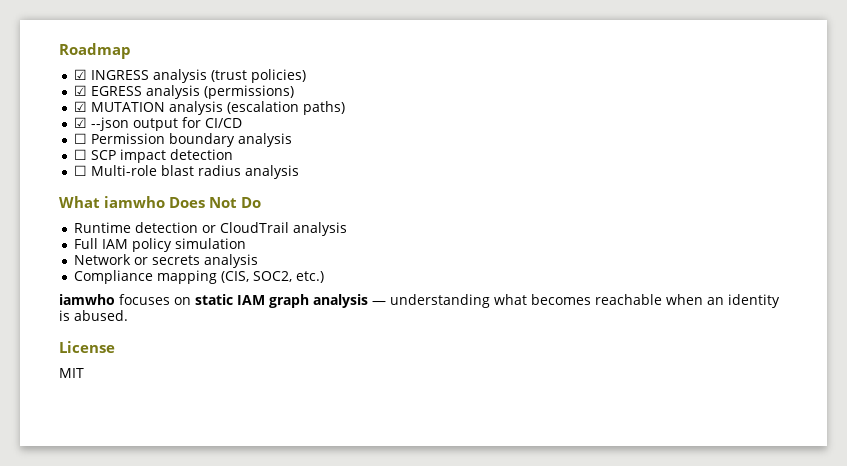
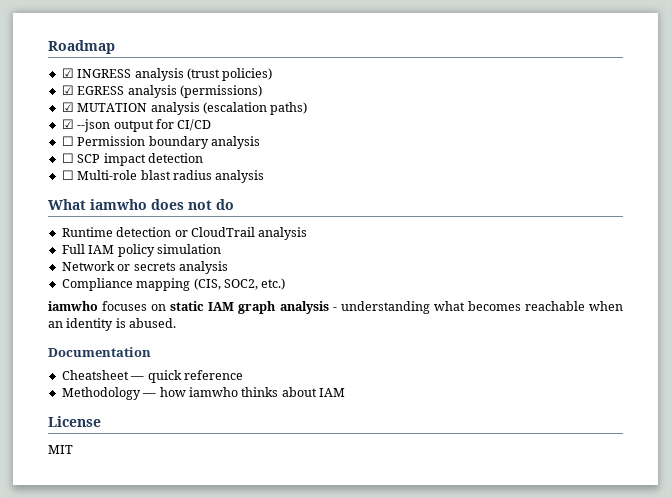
- What iamwho Does Not Do
+ What iamwho does not do
- iamwho focuses on static IAM graph analysis — understanding what becomes reachable when an identity is abused.
+ iamwho focuses on static IAM graph analysis - understanding what becomes reachable when an identity is abused.
+ Documentation
+ Cheatsheet — quick reference
+ Methodology — how iamwho thinks about IAM

